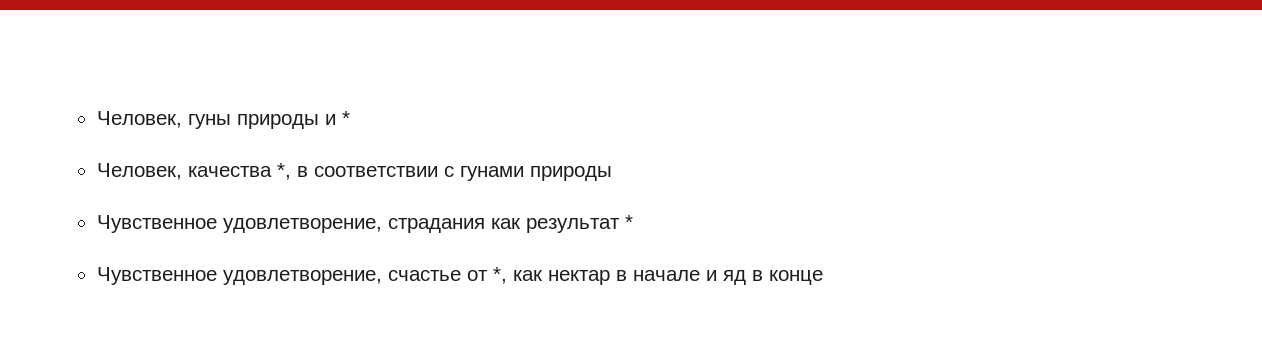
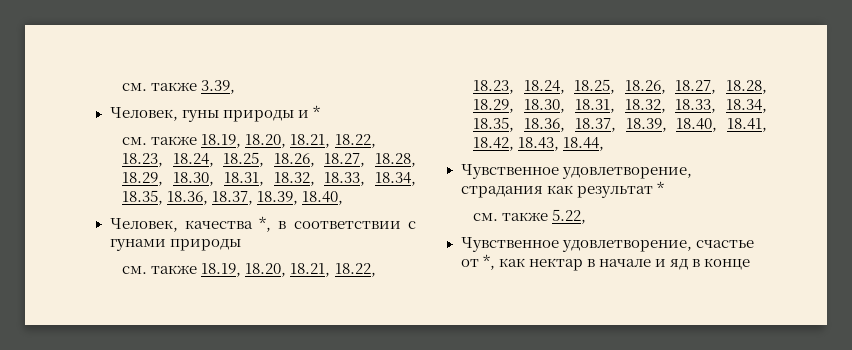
+ см. также 3.39,
  Человек, гуны природы и *
+ см. также 18.19, 18.20, 18.21, 18.22, 18.23, 18.24, 18.25, 18.26, 18.27, 18.28, 18.29, 18.30, 18.31, 18.32, 18.33, 18.34, 18.35, 18.36, 18.37, 18.39, 18.40,
+ см. также 18.19, 18.20, 18.21, 18.22, 18.23, 18.24, 18.25, 18.26, 18.27, 18.28, 18.29, 18.30, 18.31, 18.32, 18.33, 18.34, 18.35, 18.36, 18.37, 18.39, 18.40, 18.41, 18.42, 18.43, 18.44,
+ см. также 5.22,

